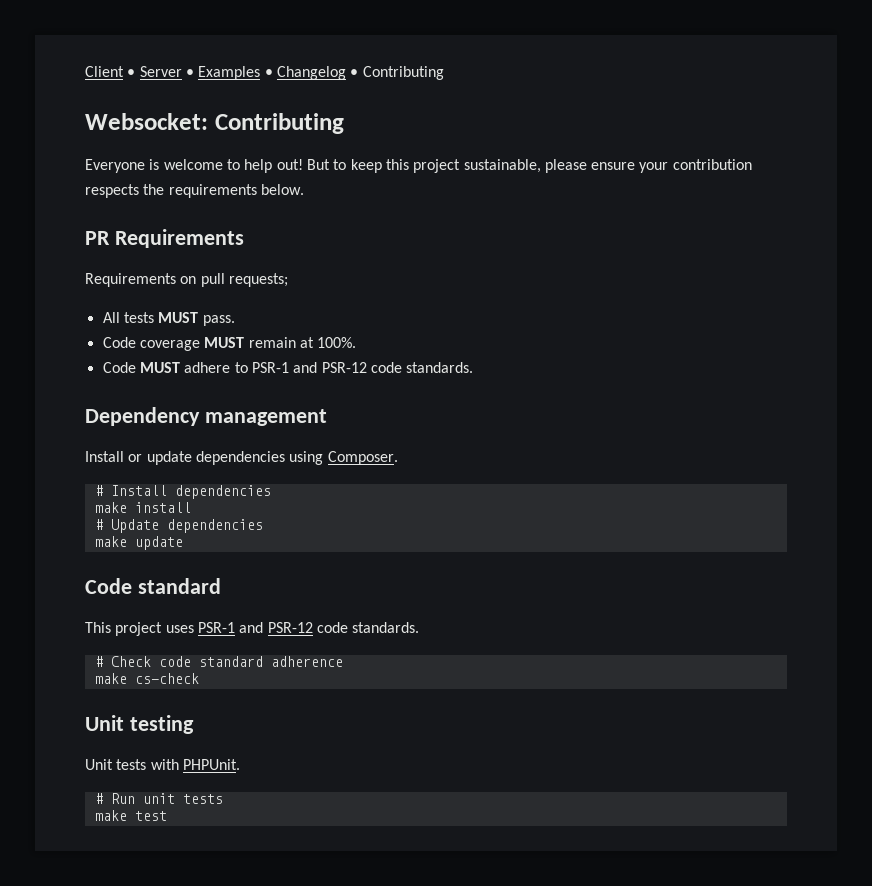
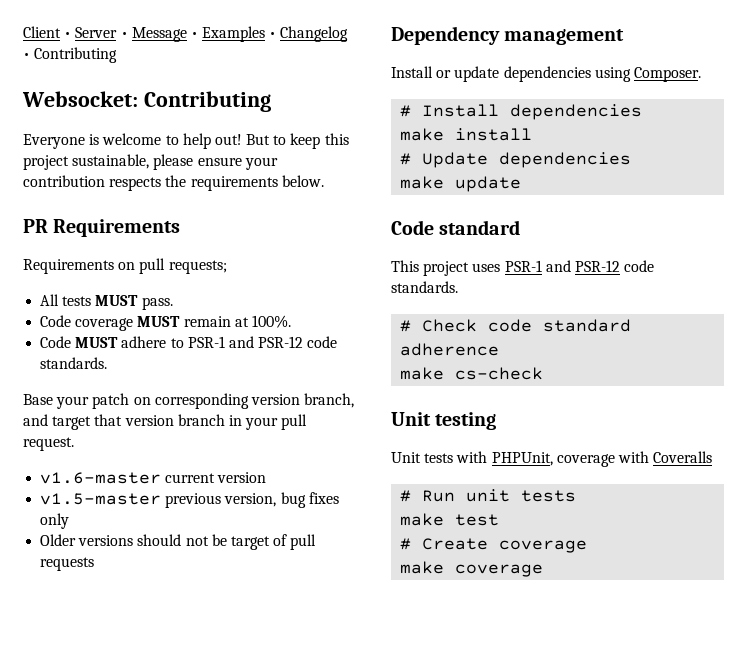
- Client • Server • Examples • Changelog • Contributing
+ Client • Server • Message • Examples • Changelog • Contributing
+ Base your patch on corresponding version branch, and target that version branch in your pull request.
+ v1.6-master current version
+ v1.5-master previous version, bug fixes only
+ Older versions should not be target of pull requests
- Unit tests with PHPUnit.
+ Unit tests with PHPUnit, coverage with Coveralls
+ # Create coverage
+ make coverage

